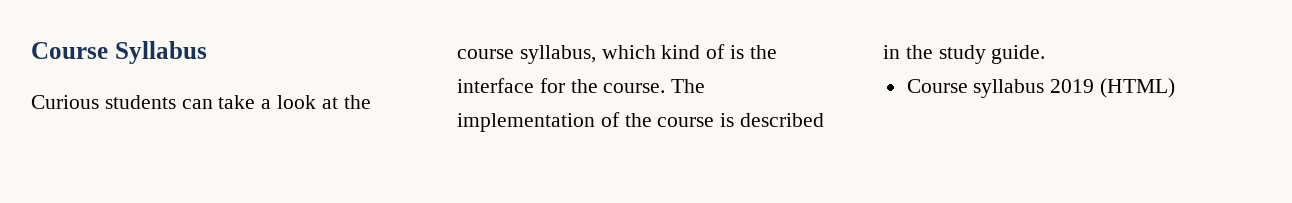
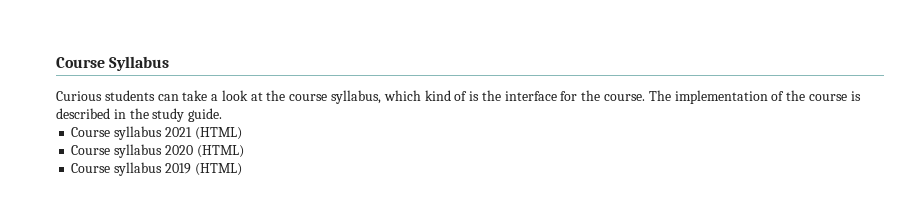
+ Course syllabus 2021 (HTML)
+ Course syllabus 2020 (HTML)

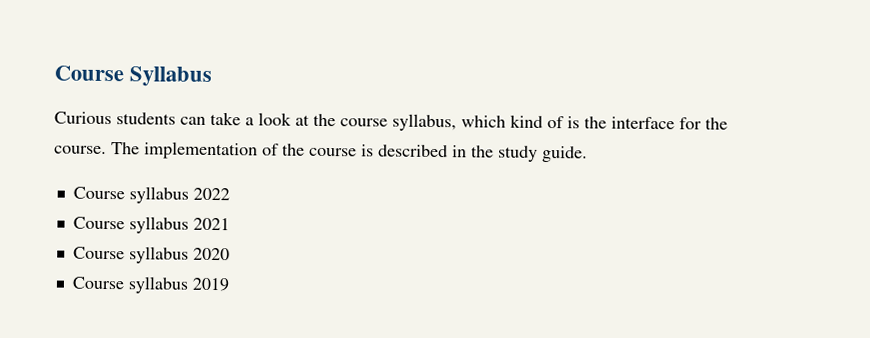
+ Course syllabus 2022
- Course syllabus 2021 (HTML)
+ Course syllabus 2021
- Course syllabus 2020 (HTML)
+ Course syllabus 2020
- Course syllabus 2019 (HTML)
+ Course syllabus 2019

